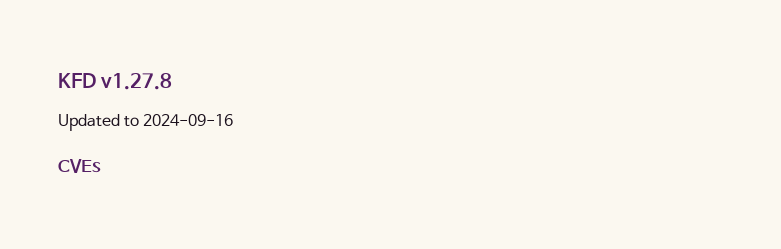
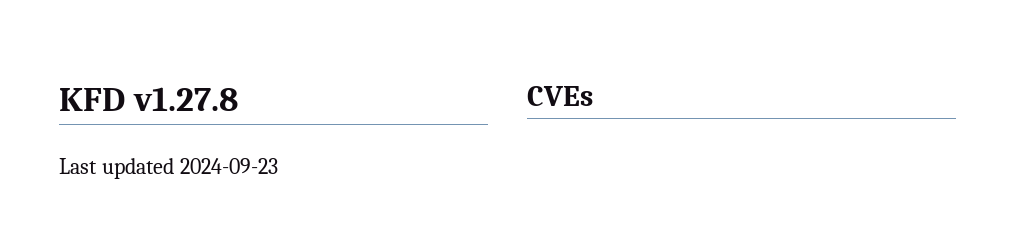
- Updated to 2024-09-16
+ Last updated 2024-09-23

